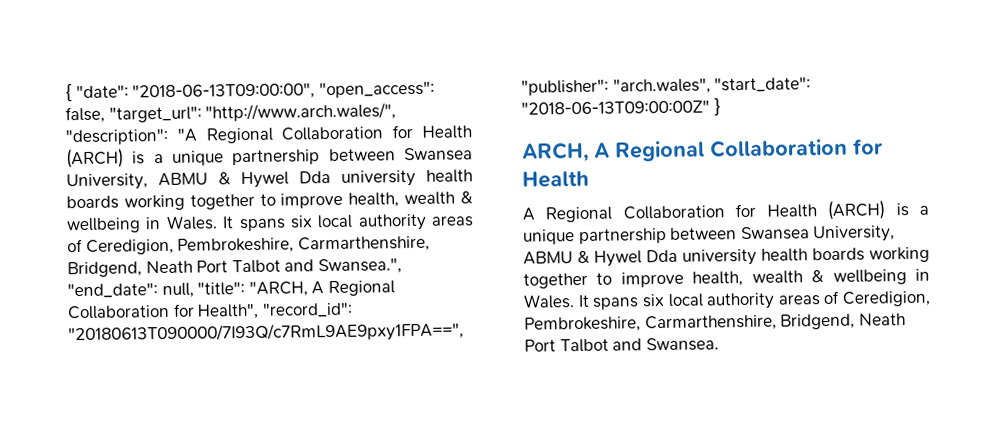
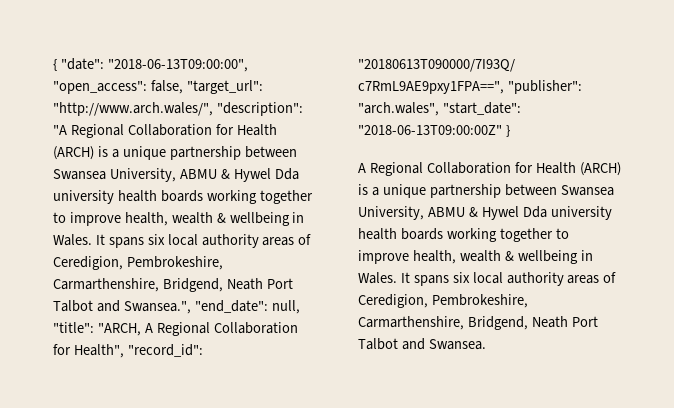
- ARCH, A Regional Collaboration for Health

